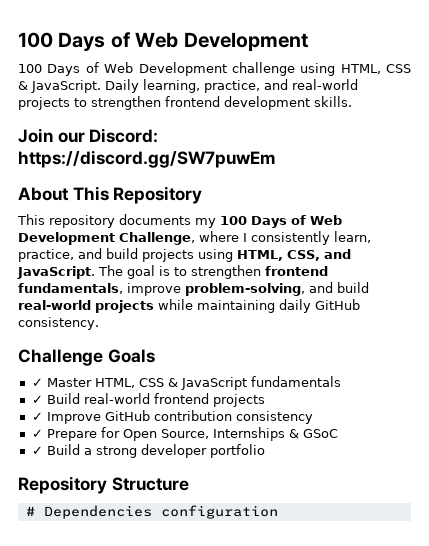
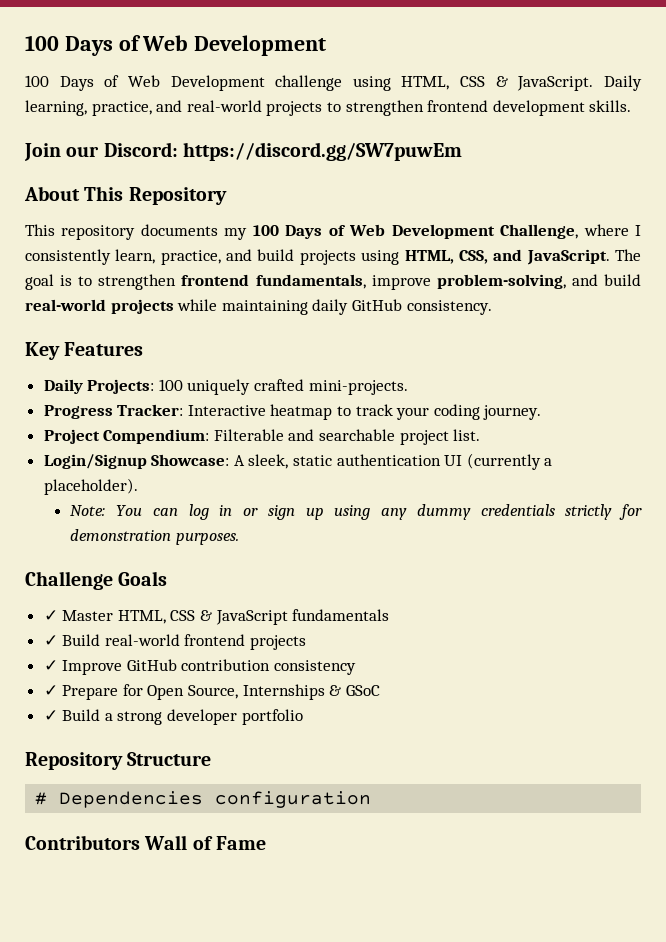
+ Key Features
+ Daily Projects: 100 uniquely crafted mini-projects.
+ Progress Tracker: Interactive heatmap to track your coding journey.
+ Project Compendium: Filterable and searchable project list.
+ Login/Signup Showcase: A sleek, static authentication UI (currently a placeholder).
+ Note: You can log in or sign up using any dummy credentials strictly for demonstration purposes.
+ Contributors Wall of Fame

